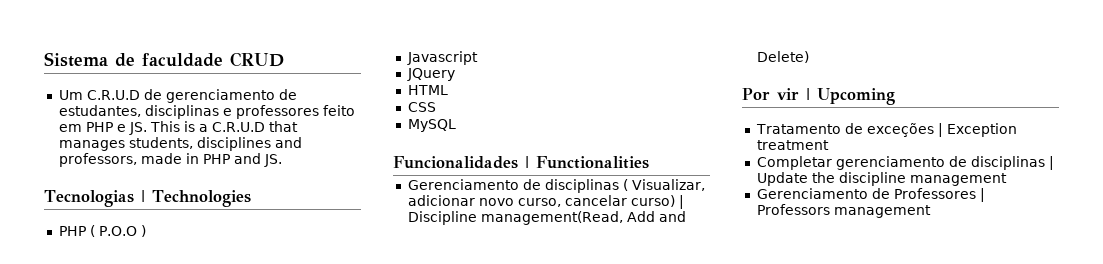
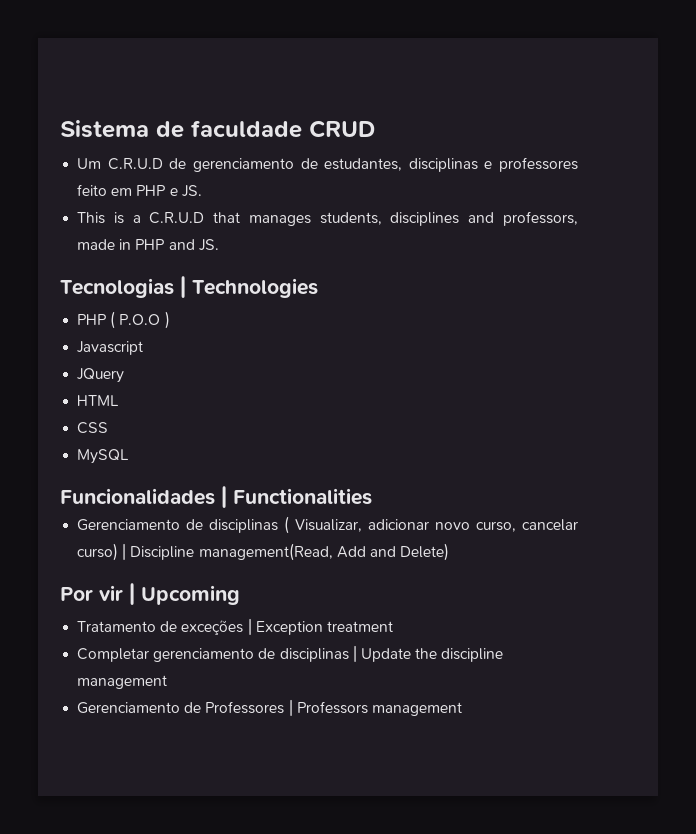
- Um C.R.U.D de gerenciamento de estudantes, disciplinas e professores feito em PHP e JS. This is a C.R.U.D that manages students, disciplines and professors, made in PHP and JS.
+ Um C.R.U.D de gerenciamento de estudantes, disciplinas e professores feito em PHP e JS.
+ This is a C.R.U.D that manages students, disciplines and professors, made in PHP and JS.

